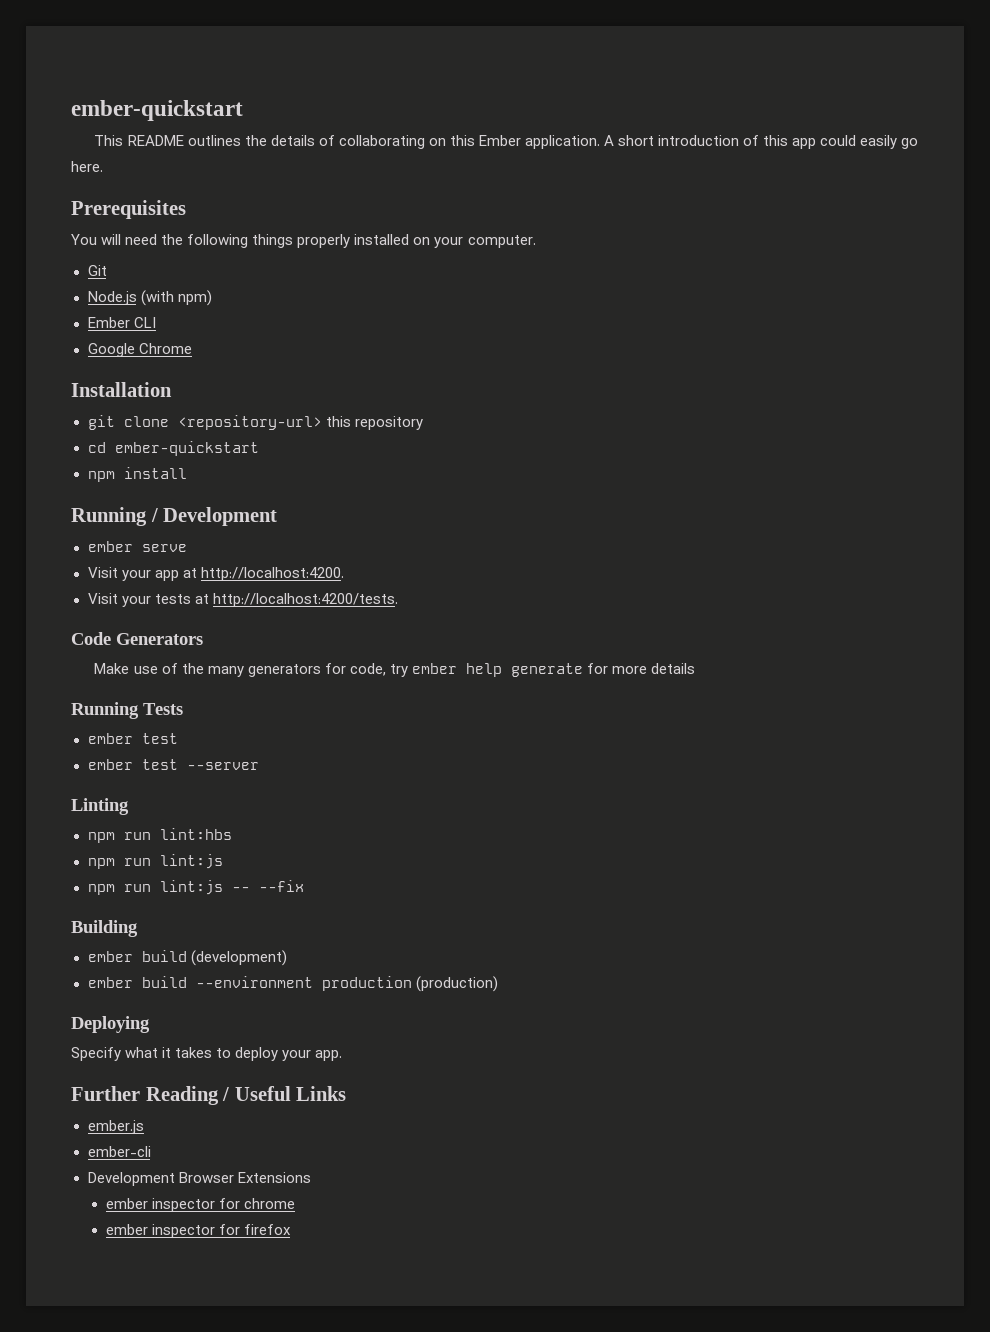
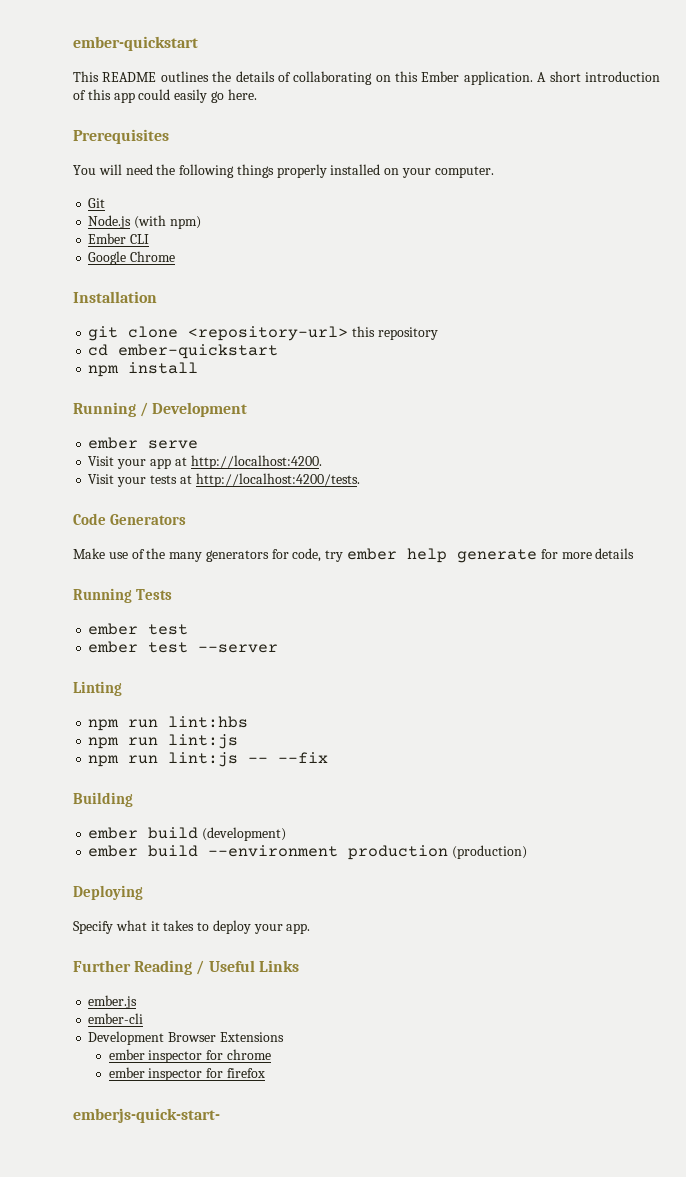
+ emberjs-quick-start-

